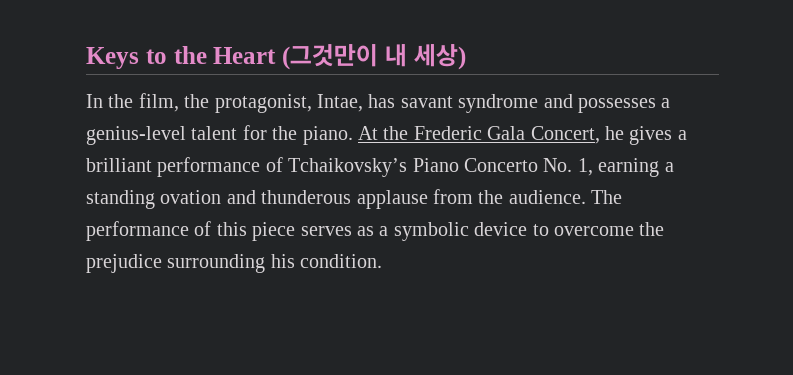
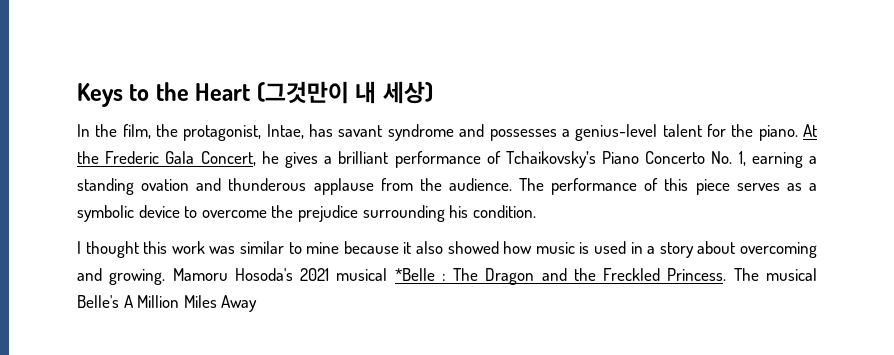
+ I thought this work was similar to mine because it also showed how music is used in a story about overcoming and growing. Mamoru Hosoda's 2021 musical *Belle : The Dragon and the Freckled Princess. The musical Belle's A Million Miles Away

